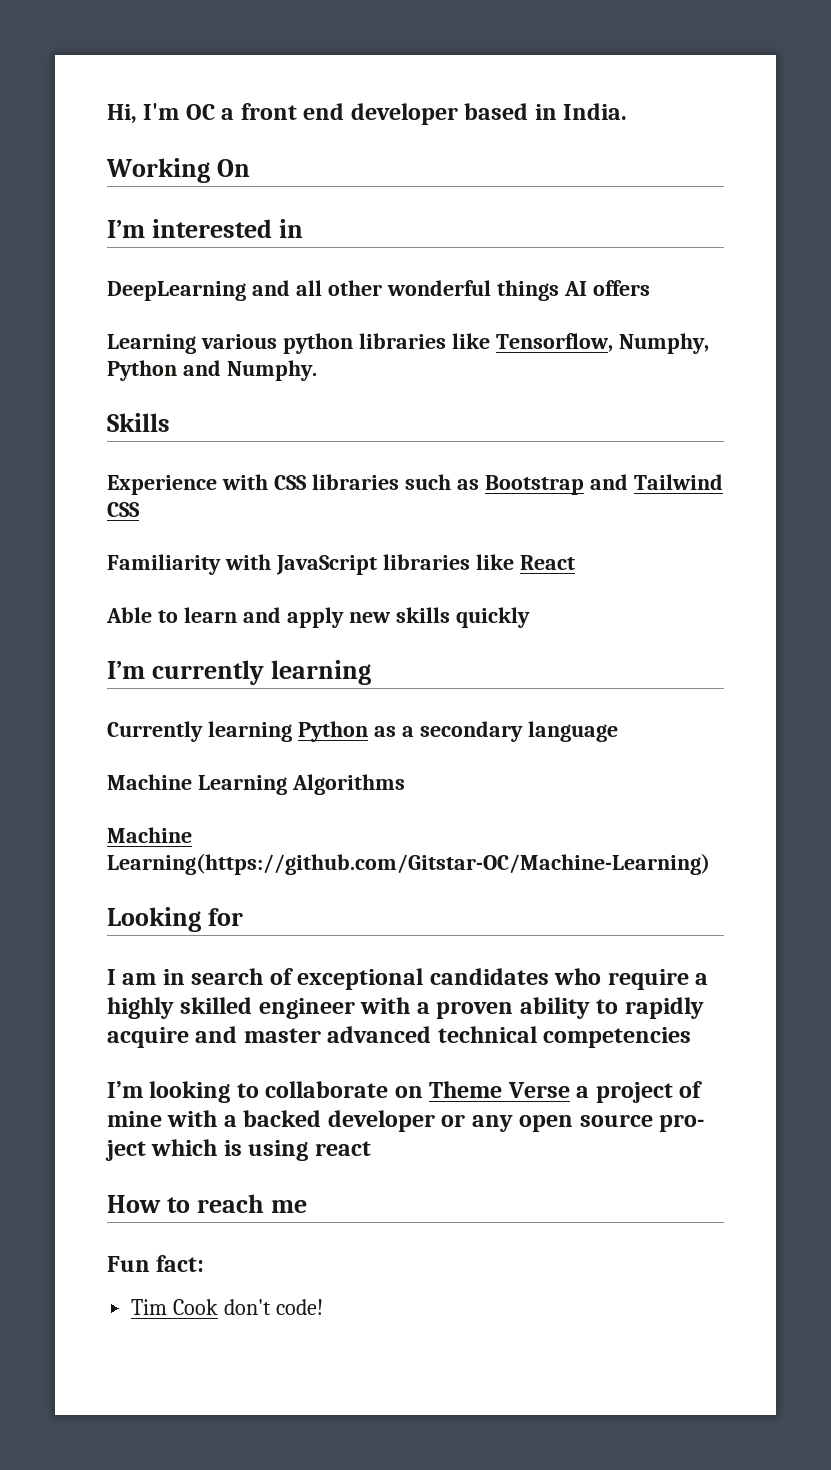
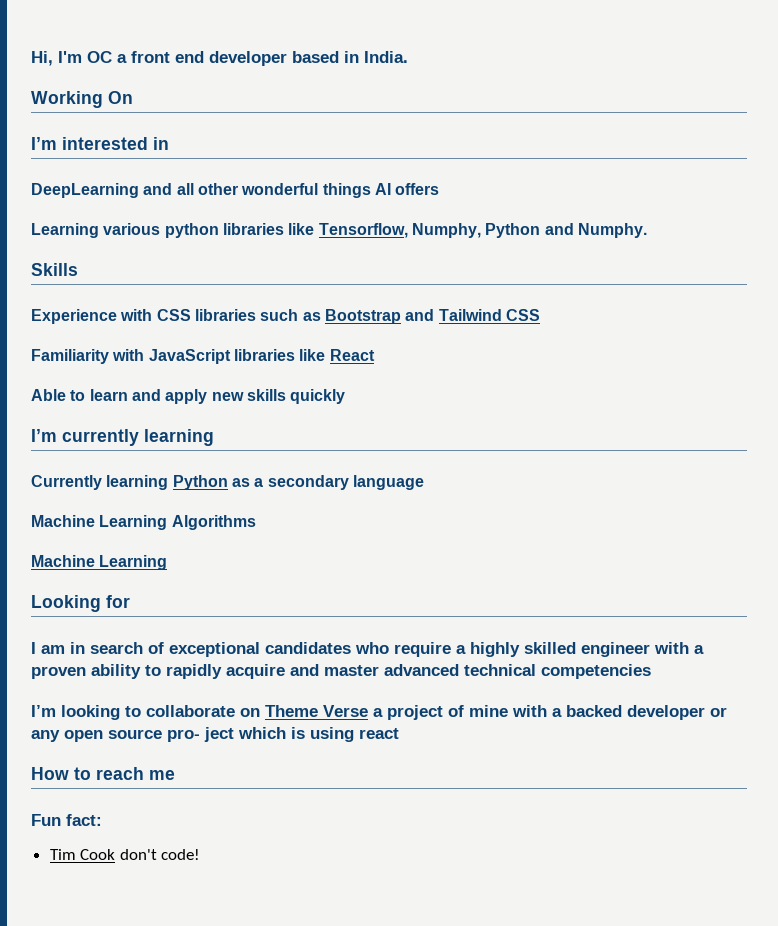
  Machine Learning Algorithms
- Machine Learning(https://github.com/Gitstar-OC/Machine-Learning)
+ Machine Learning

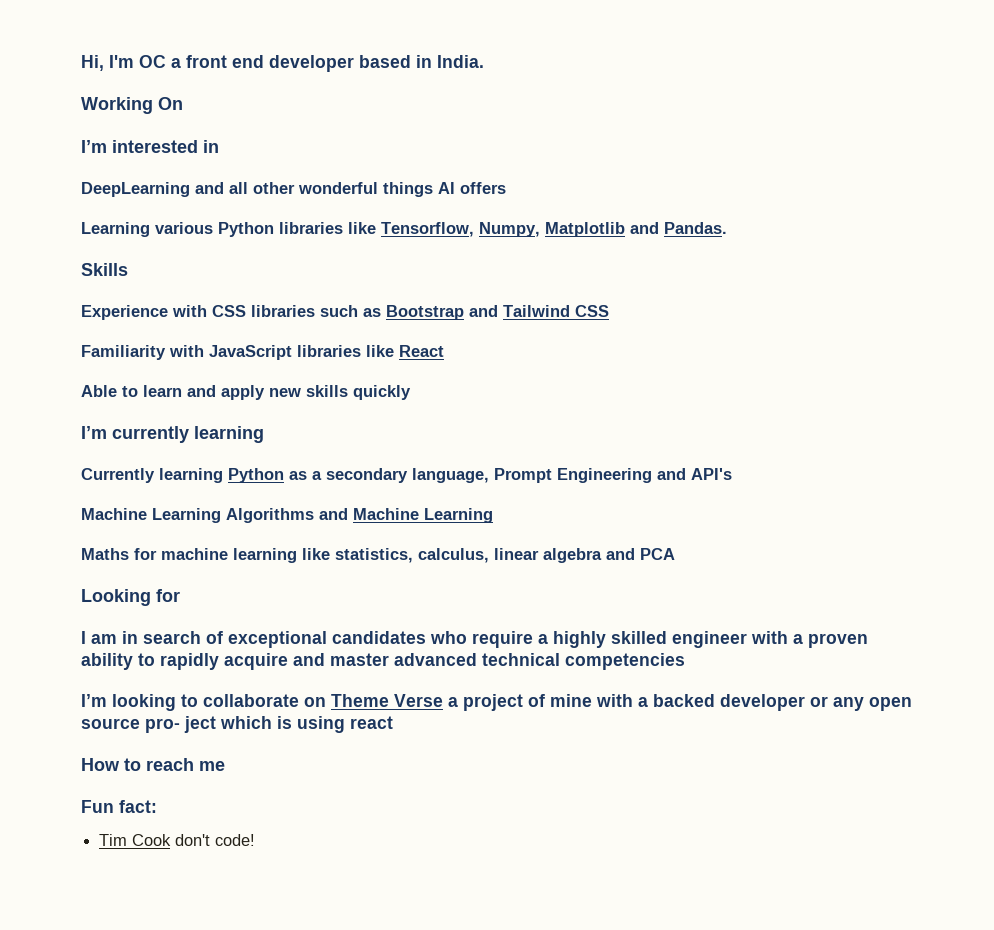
- Learning various python libraries like Tensorflow, Numphy, Python and Numphy.
+ Learning various Python libraries like Tensorflow, Numpy, Matplotlib and Pandas.
- Currently learning Python as a secondary language
+ Currently learning Python as a secondary language, Prompt Engineering and API's
- Machine Learning Algorithms
- Machine Learning
+ Machine Learning Algorithms and Machine Learning
+ Maths for machine learning like statistics, calculus, linear algebra and PCA

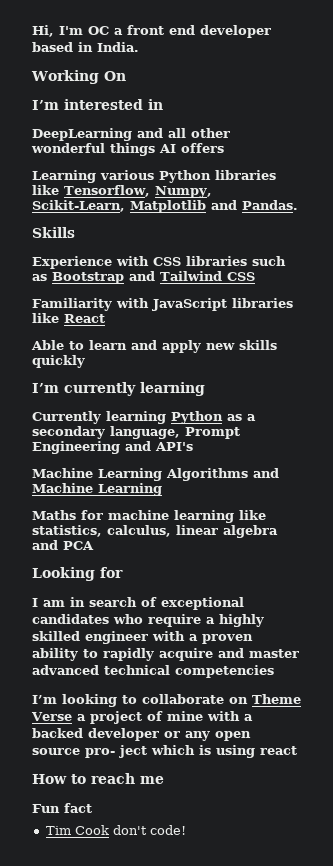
- Learning various Python libraries like Tensorflow, Numpy, Matplotlib and Pandas.
+ Learning various Python libraries like Tensorflow, Numpy, Scikit-Learn, Matplotlib and Pandas.
- Fun fact:
+ Fun fact

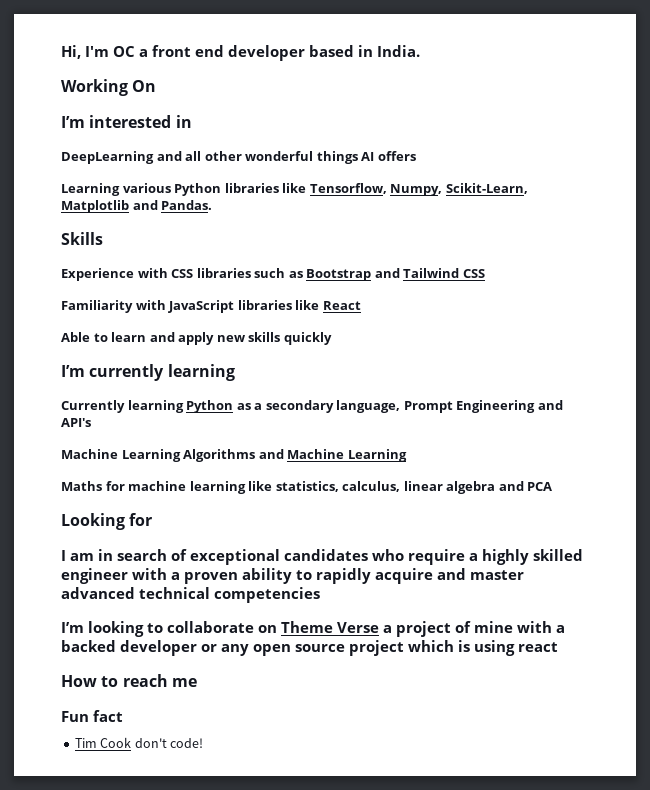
- I’m looking to collaborate on Theme Verse a project of mine with a backed developer or any open source pro- ject which is using react
+ I’m looking to collaborate on Theme Verse a project of mine with a backed developer or any open source project which is using react

